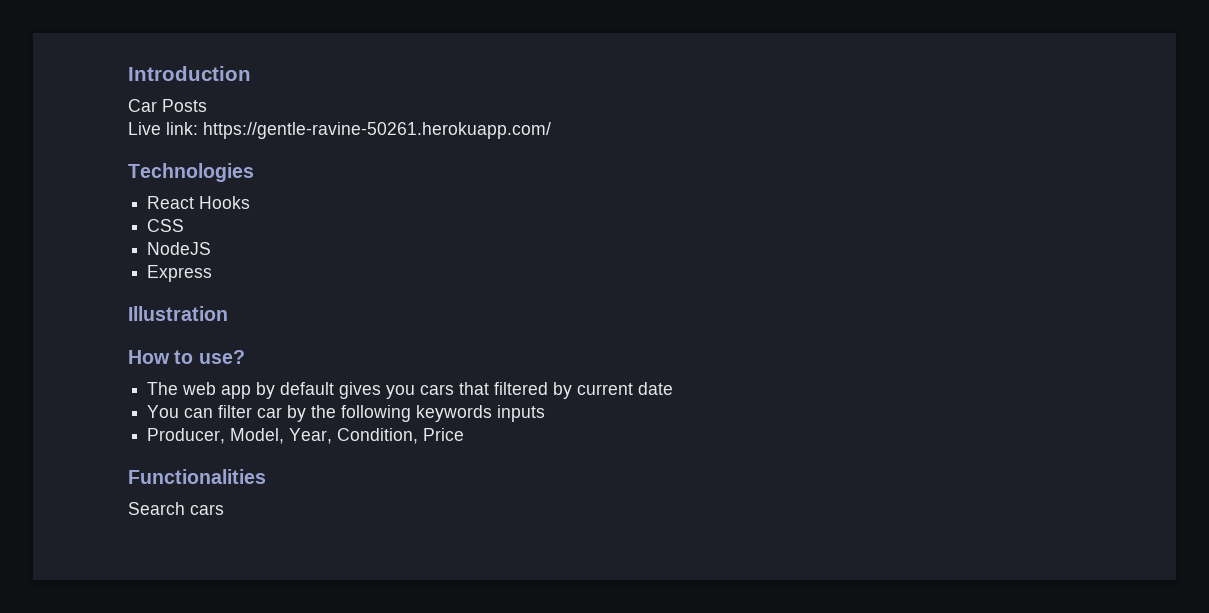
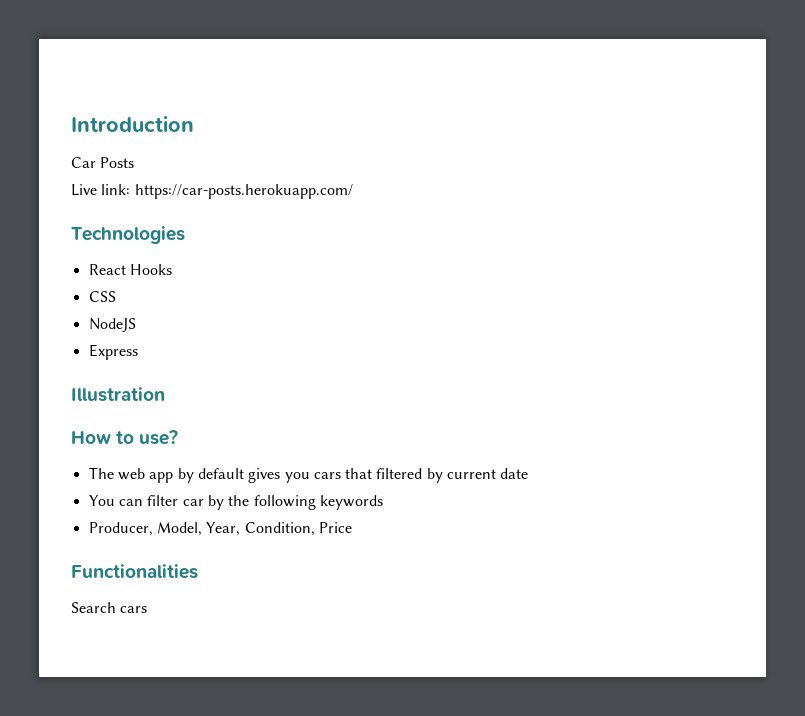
- Live link: https://gentle-ravine-50261.herokuapp.com/
+ Live link: https://car-posts.herokuapp.com/
- You can filter car by the following keywords inputs
+ You can filter car by the following keywords

